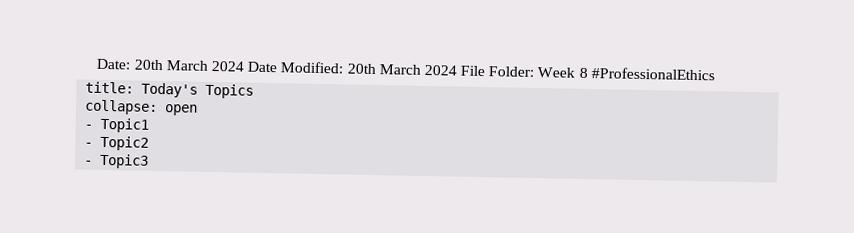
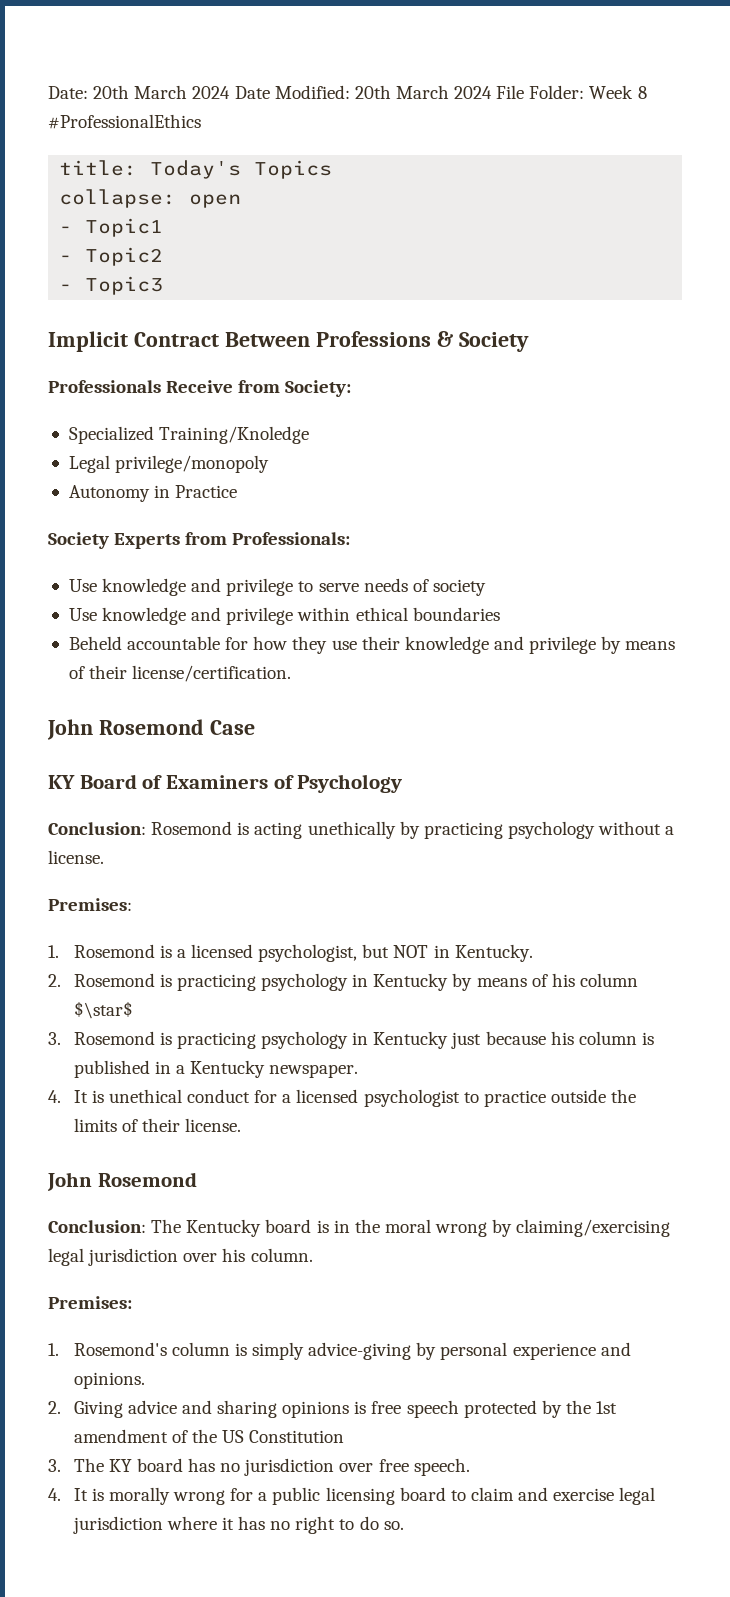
+ Implicit Contract Between Professions & Society
+ Professionals Receive from Society:
+ Specialized Training/Knoledge
+ Legal privilege/monopoly
+ Autonomy in Practice
+ Society Experts from Professionals:
+ Use knowledge and privilege to serve needs of society
+ Use knowledge and privilege within ethical boundaries
+ Beheld accountable for how they use their knowledge and privilege by means of their license/certification.
+ John Rosemond Case
+ KY Board of Examiners of Psychology
+ Conclusion: Rosemond is acting unethically by practicing psychology without a license.
+ Premises:
+ 1. Rosemond is a licensed psychologist, but NOT in Kentucky.
+ 2. Rosemond is practicing psychology in Kentucky by means of his column $\star$
+ 3. Rosemond is practicing psychology in Kentucky just because his column is published in a Kentucky newspaper.
+ 4. It is unethical conduct for a licensed psychologist to practice outside the limits of their license.
+ John Rosemond
+ Conclusion: The Kentucky board is in the moral wrong by claiming/exercising legal jurisdiction over his column.
+ Premises:
+ 1. Rosemond's column is simply advice-giving by personal experience and opinions.
+ 2. Giving advice and sharing opinions is free speech protected by the 1st amendment of the US Constitution
+ 3. The KY board has no jurisdiction over free speech.
+ 4. It is morally wrong for a public licensing board to claim and exercise legal jurisdiction where it has no right to do so.

